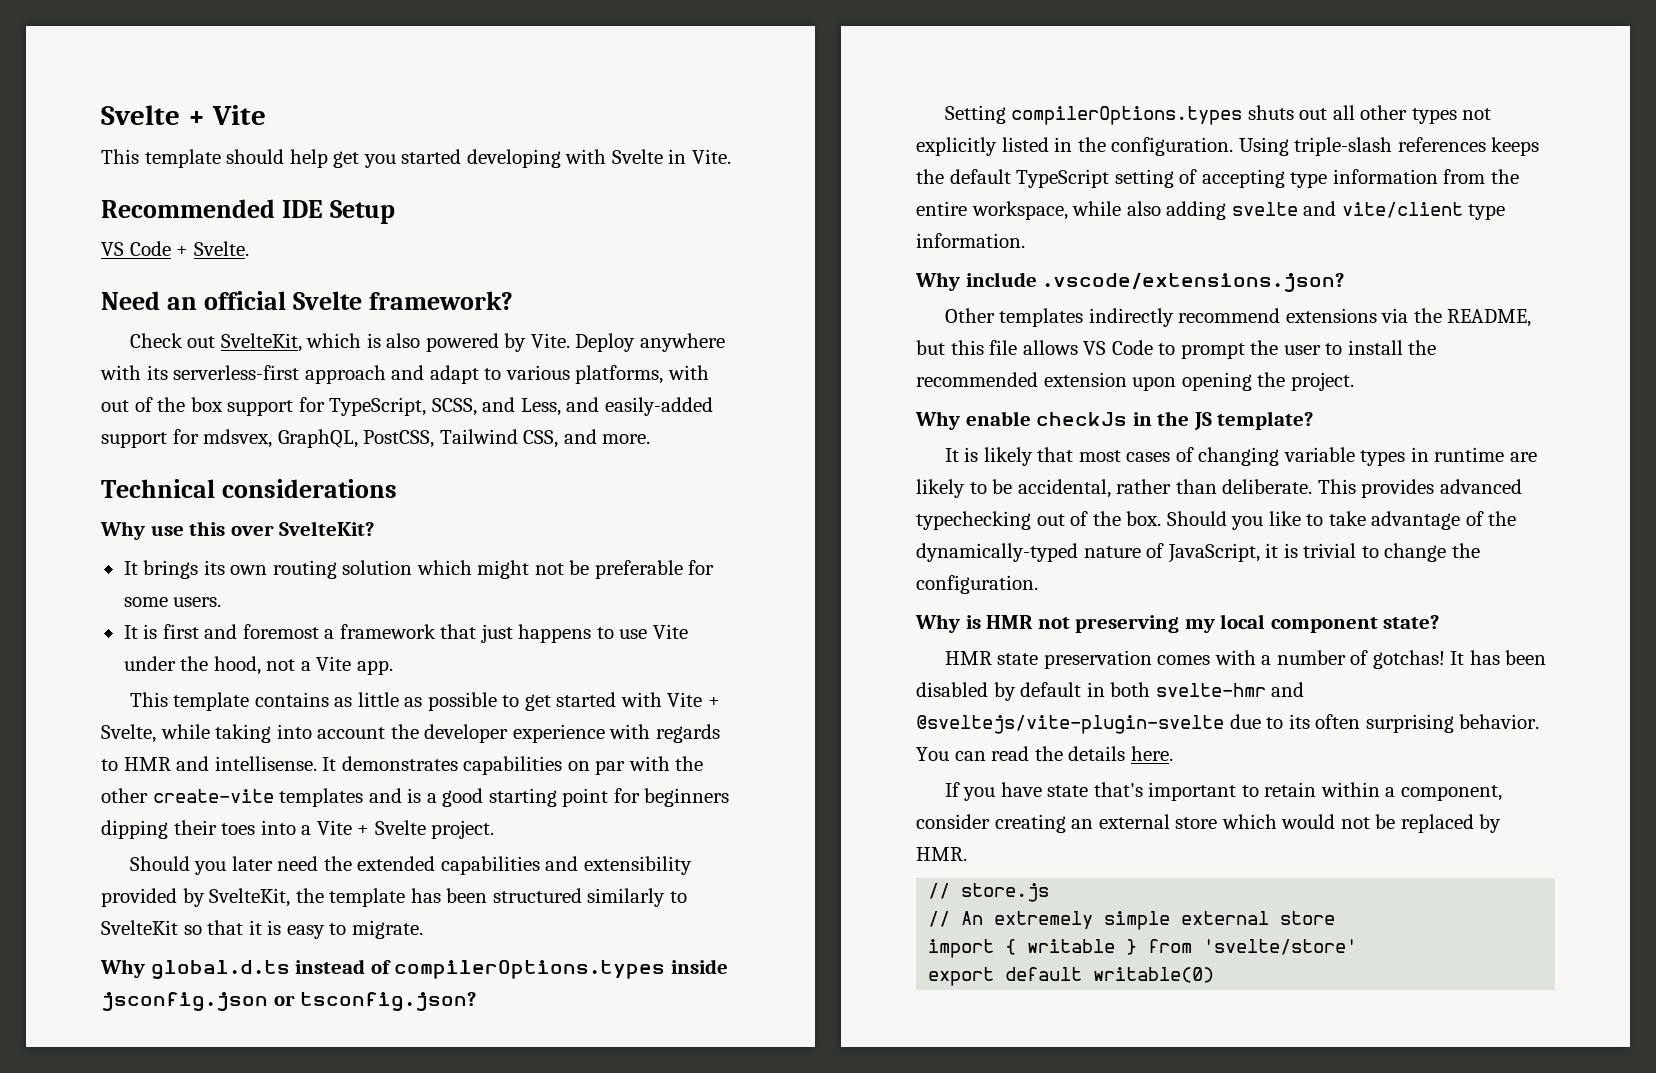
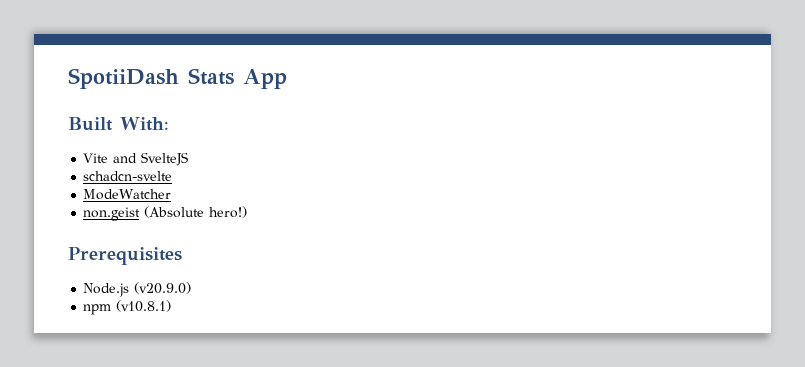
- Svelte + Vite
- This template should help get you started developing with Svelte in Vite.
- Recommended IDE Setup
- VS Code + Svelte.
- Need an official Svelte framework?
- Check out SvelteKit, which is also powered by Vite. Deploy anywhere with its serverless-first approach and adapt to various platforms, with out of the box support for TypeScript, SCSS, and Less, and easily-added support for mdsvex, GraphQL, PostCSS, Tailwind CSS, and more.
- Technical considerations
- Why use this over SvelteKit?
- It brings its own routing solution which might not be preferable for some users.
- It is first and foremost a framework that just happens to use Vite under the hood, not a Vite app.
- This template contains as little as possible to get started with Vite + Svelte, while taking into account the developer experience with regards to HMR and intellisense. It demonstrates capabilities on par with the other create-vite templates and is a good starting point for beginners dipping their toes into a Vite + Svelte project.
- Should you later need the extended capabilities and extensibility provided by SvelteKit, the template has been structured similarly to SvelteKit so that it is easy to migrate.
- Why global.d.ts instead of compilerOptions.types inside jsconfig.json or tsconfig.json?
- Setting compilerOptions.types shuts out all other types not explicitly listed in the configuration. Using triple-slash references keeps the default TypeScript setting of accepting type information from the entire workspace, while also adding svelte and vite/client type information.
- Why include .vscode/extensions.json?
- Other templates indirectly recommend extensions via the README, but this file allows VS Code to prompt the user to install the recommended extension upon opening the project.
- Why enable checkJs in the JS template?
- It is likely that most cases of changing variable types in runtime are likely to be accidental, rather than deliberate. This provides advanced typechecking out of the box. Should you like to take advantage of the dynamically-typed nature of JavaScript, it is trivial to change the configuration.
- Why is HMR not preserving my local component state?
- HMR state preservation comes with a number of gotchas! It has been disabled by default in both svelte-hmr and @sveltejs/vite-plugin-svelte due to its often surprising behavior. You can read the details here.
- If you have state that's important to retain within a component, consider creating an external store which would not be replaced by HMR.
- // store.js
- // An extremely simple external store
- import { writable } from 'svelte/store'
- export default writable(0)
+ SpotiiDash Stats App
+ Built With:
+ Vite and SvelteJS
+ schadcn-svelte
+ ModeWatcher
+ non.geist (Absolute hero!)
+ Prerequisites
+ Node.js (v20.9.0)
+ npm (v10.8.1)

